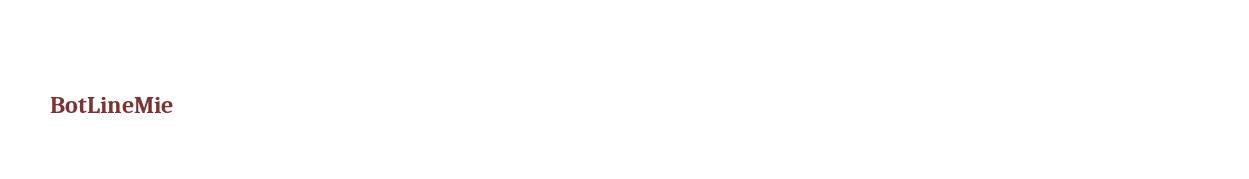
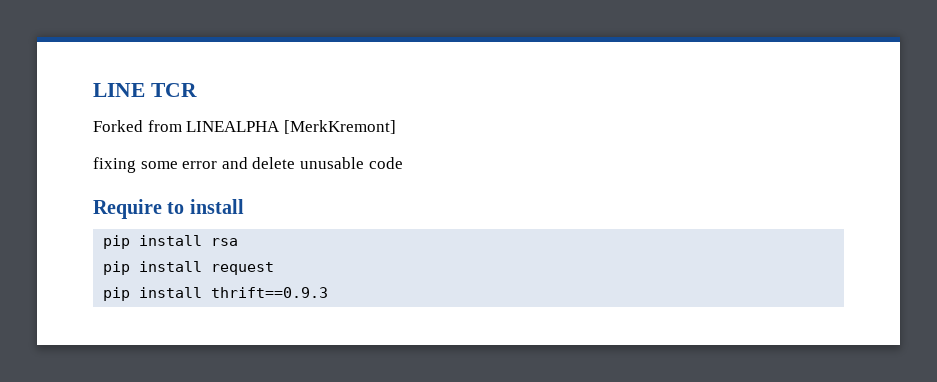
- BotLineMie
+ LINE TCR
+ Forked from LINEALPHA [MerkKremont]
+ fixing some error and delete unusable code
+ Require to install
+ pip install rsa
+ pip install request
+ pip install thrift==0.9.3

